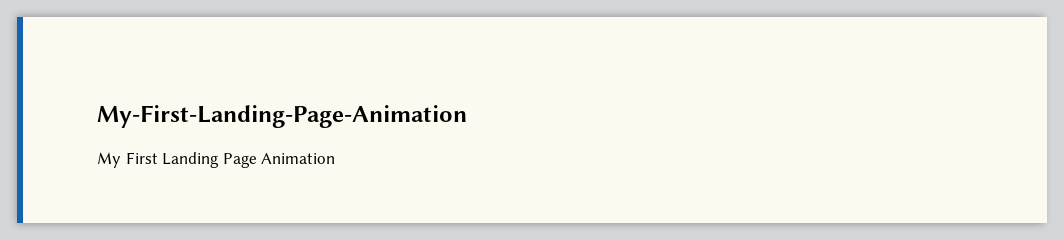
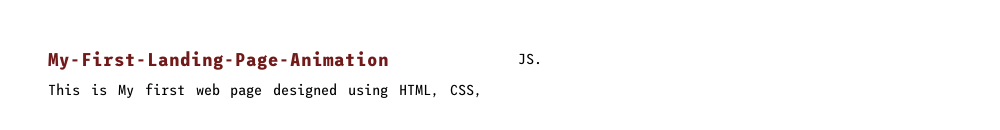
- My First Landing Page Animation
+ This is My first web page designed using HTML, CSS, JS.

